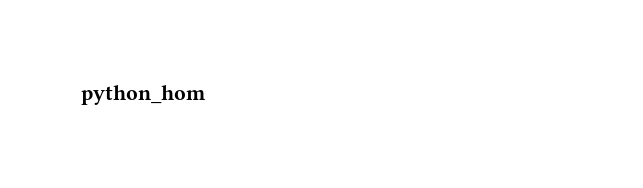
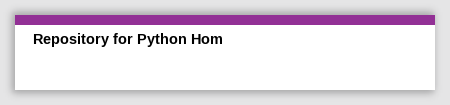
- python_hom
+ Repository for Python Hom

